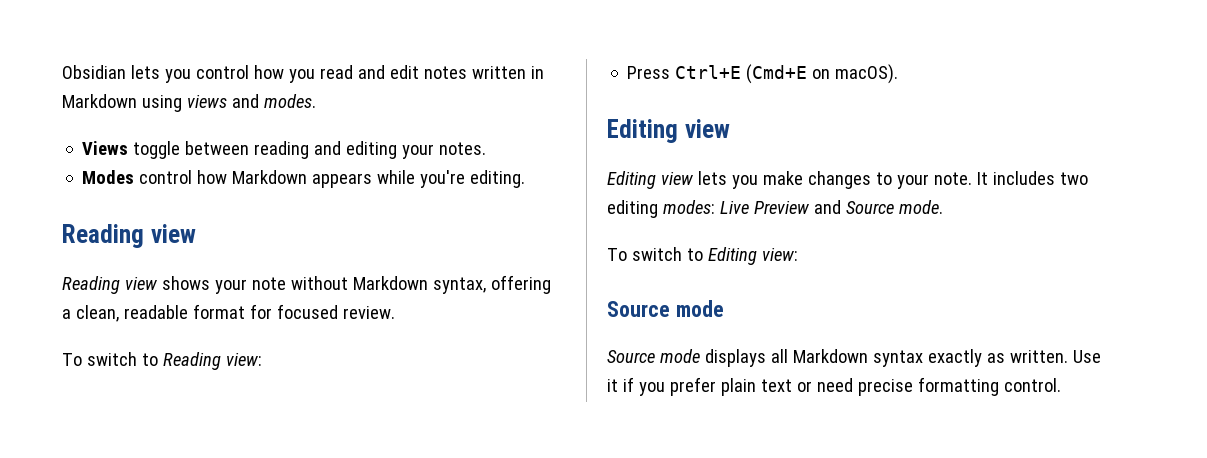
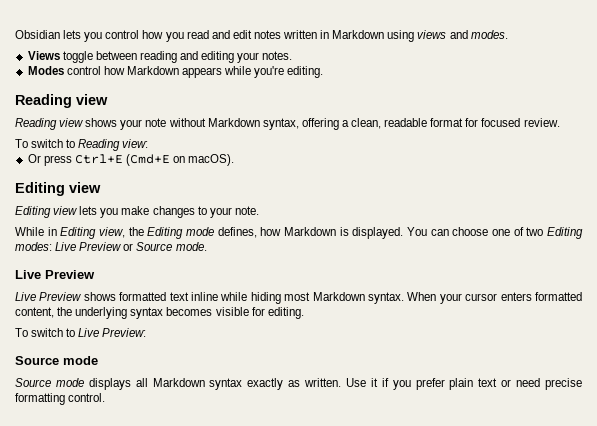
- Press Ctrl+E (Cmd+E on macOS).
+ Or press Ctrl+E (Cmd+E on macOS).
- Editing view lets you make changes to your note. It includes two editing modes: Live Preview and Source mode.
- To switch to Editing view:
+ Editing view lets you make changes to your note.
+ While in Editing view, the Editing mode defines, how Markdown is displayed. You can choose one of two Editing modes: Live Preview or Source mode.
+ Live Preview
+ Live Preview shows formatted text inline while hiding most Markdown syntax. When your cursor enters formatted content, the underlying syntax becomes visible for editing.
+ To switch to Live Preview:

